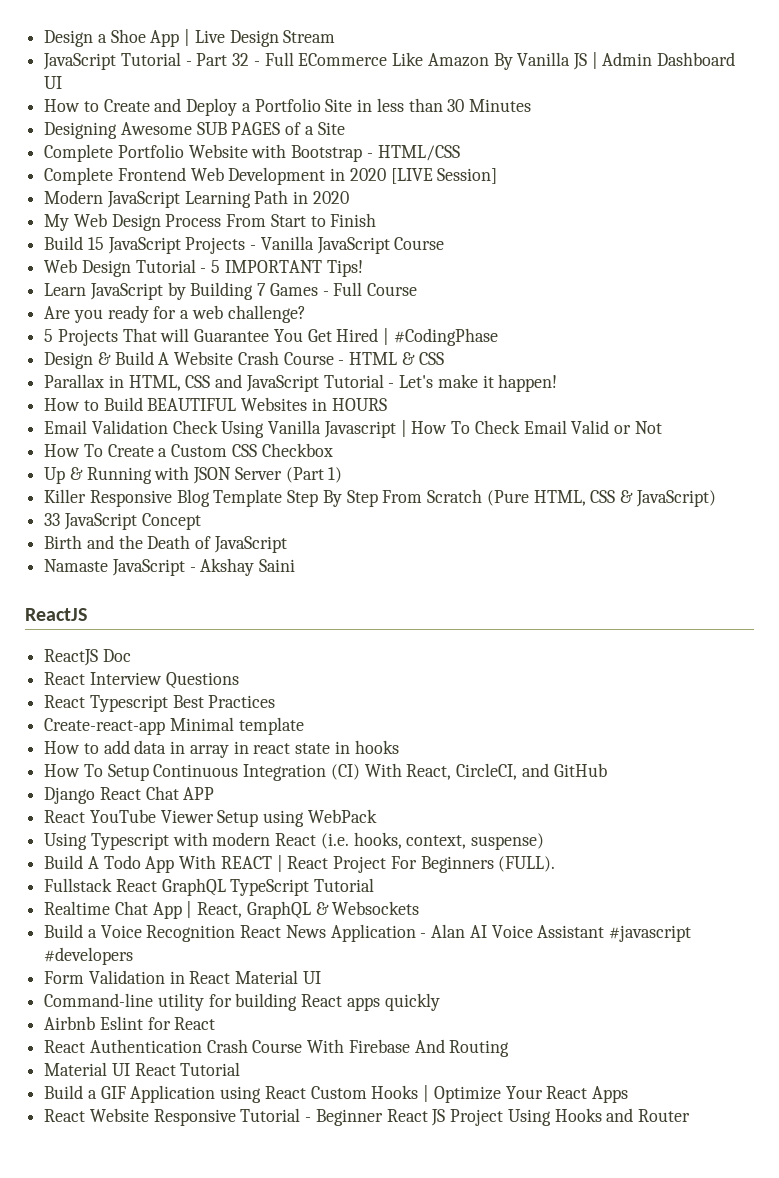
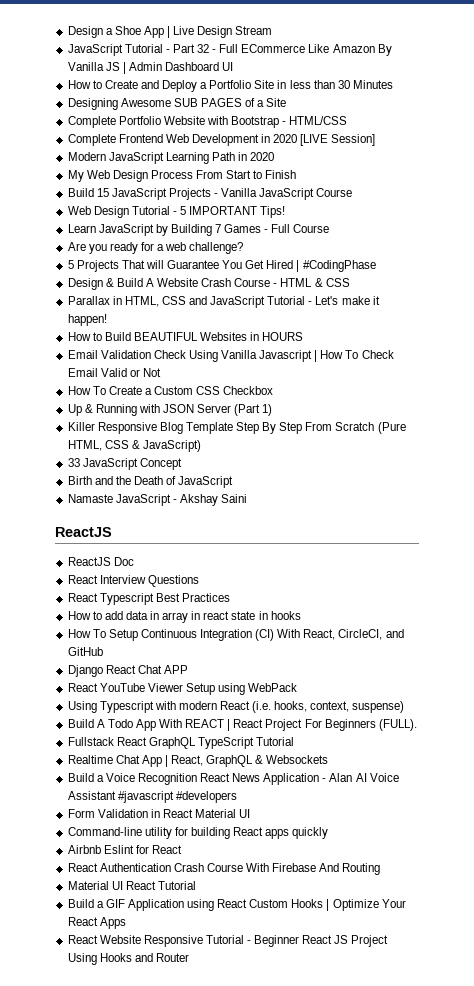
- Create-react-app Minimal template

